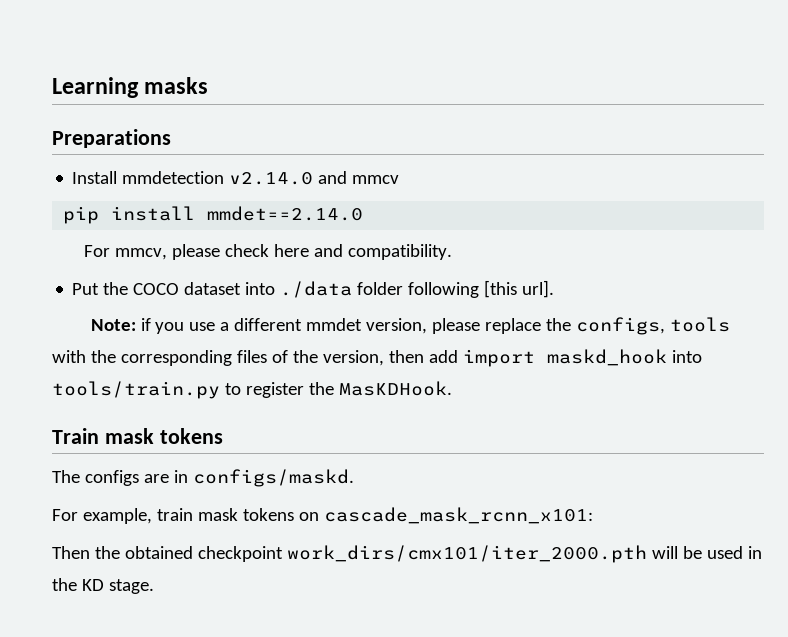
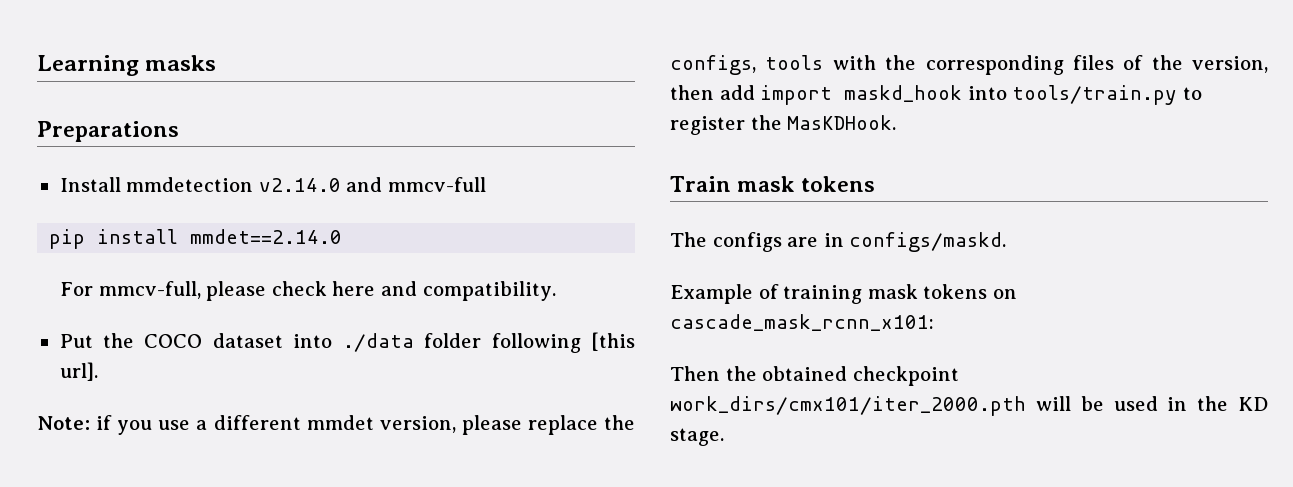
- Install mmdetection v2.14.0 and mmcv
+ Install mmdetection v2.14.0 and mmcv-full
- For mmcv, please check here and compatibility.
+ For mmcv-full, please check here and compatibility.
- For example, train mask tokens on cascade_mask_rcnn_x101:
+ Example of training mask tokens on cascade_mask_rcnn_x101:

